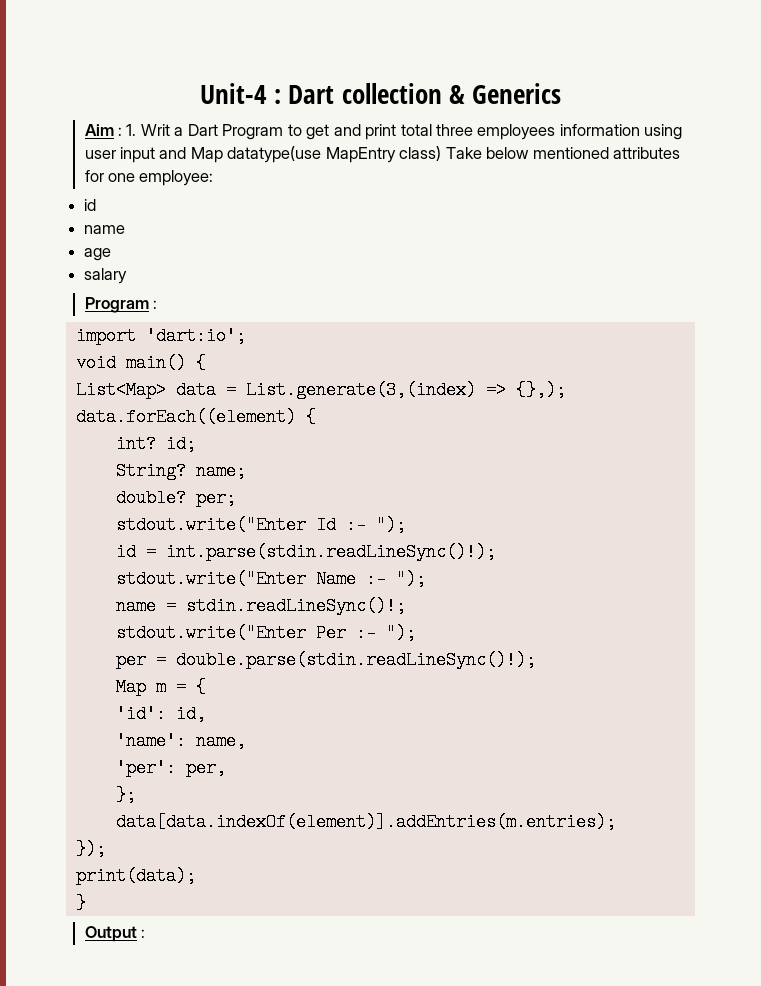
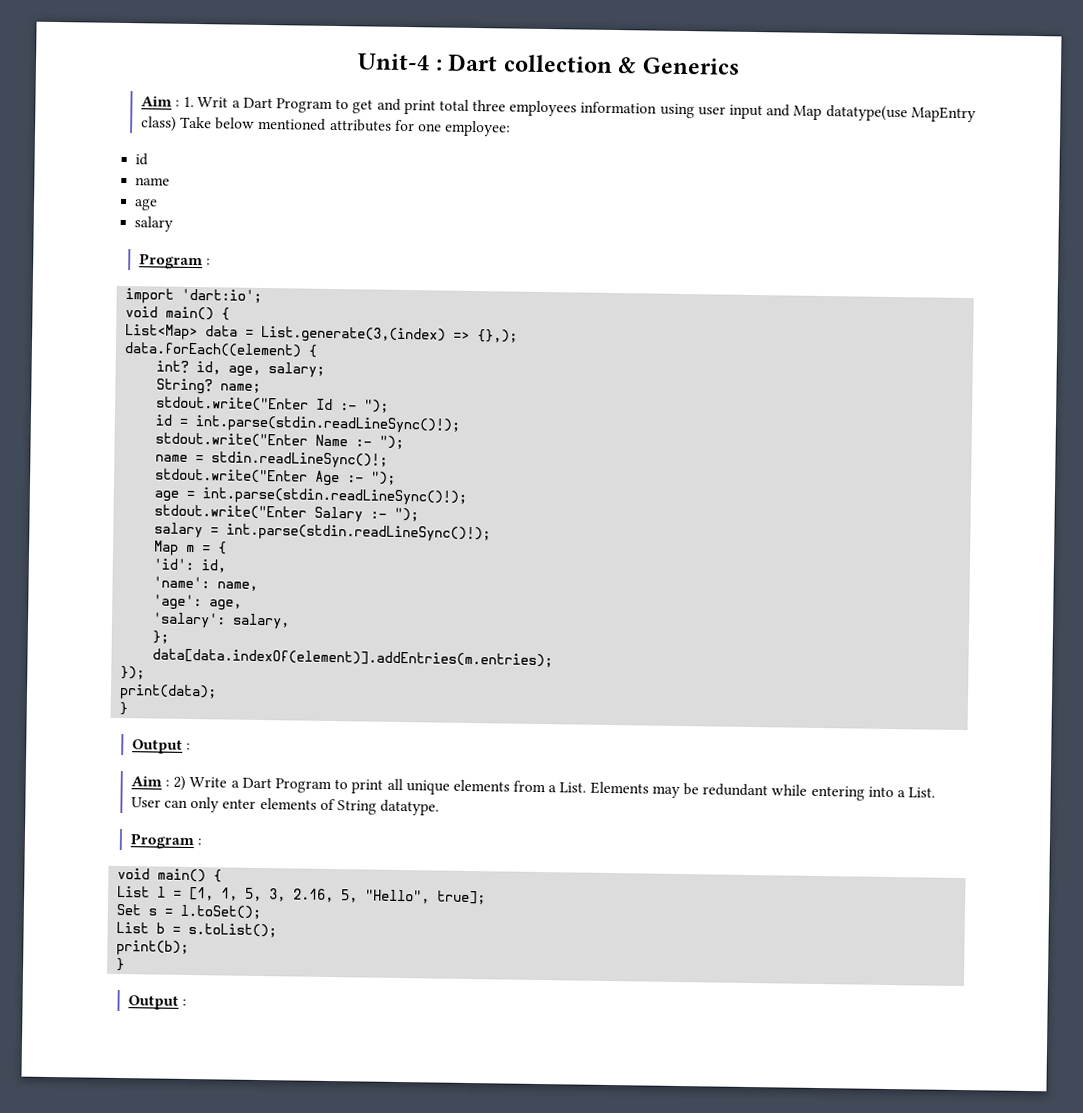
- int? id;
+ int? id, age, salary;
- double? per;
- stdout.write("Enter Per :- ");
- per = double.parse(stdin.readLineSync()!);
+ stdout.write("Enter Age :- ");
+ age = int.parse(stdin.readLineSync()!);
+ stdout.write("Enter Salary :- ");
+ salary = int.parse(stdin.readLineSync()!);
- 'per': per,
+ 'age': age,
+ 'salary': salary,
+ Aim : 2) Write a Dart Program to print all unique elements from a List. Elements may be redundant while entering into a List. User can only enter elements of String datatype.
+ Program :
+ void main() {
+ List l = [1, 1, 5, 3, 2.16, 5, "Hello", true];
+ Set s = l.toSet();
+ List b = s.toList();
+ print(b);
+ }
+ Output :

